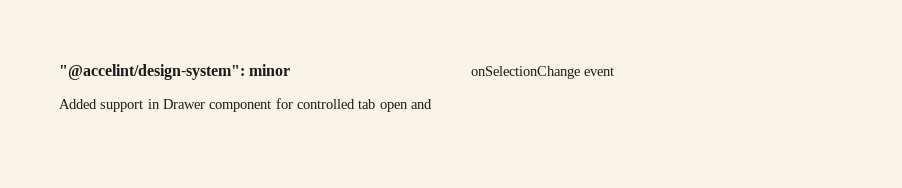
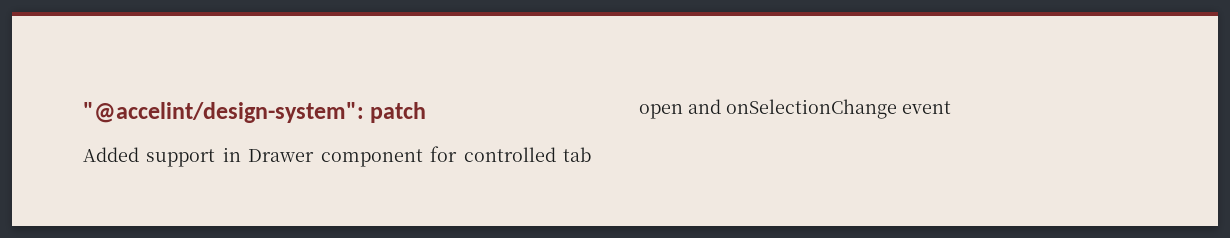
- "@accelint/design-system": minor
+ "@accelint/design-system": patch

